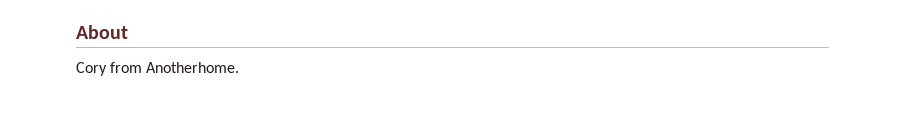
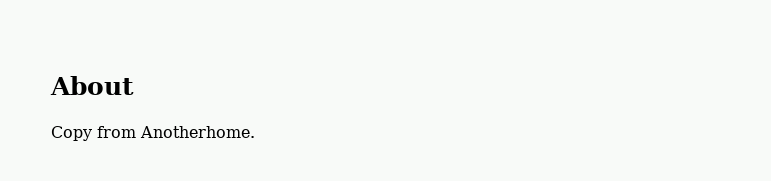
- Cory from Anotherhome.
+ Copy from Anotherhome.

